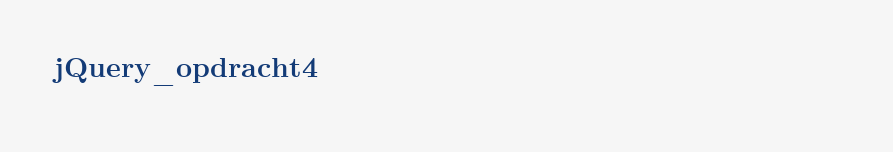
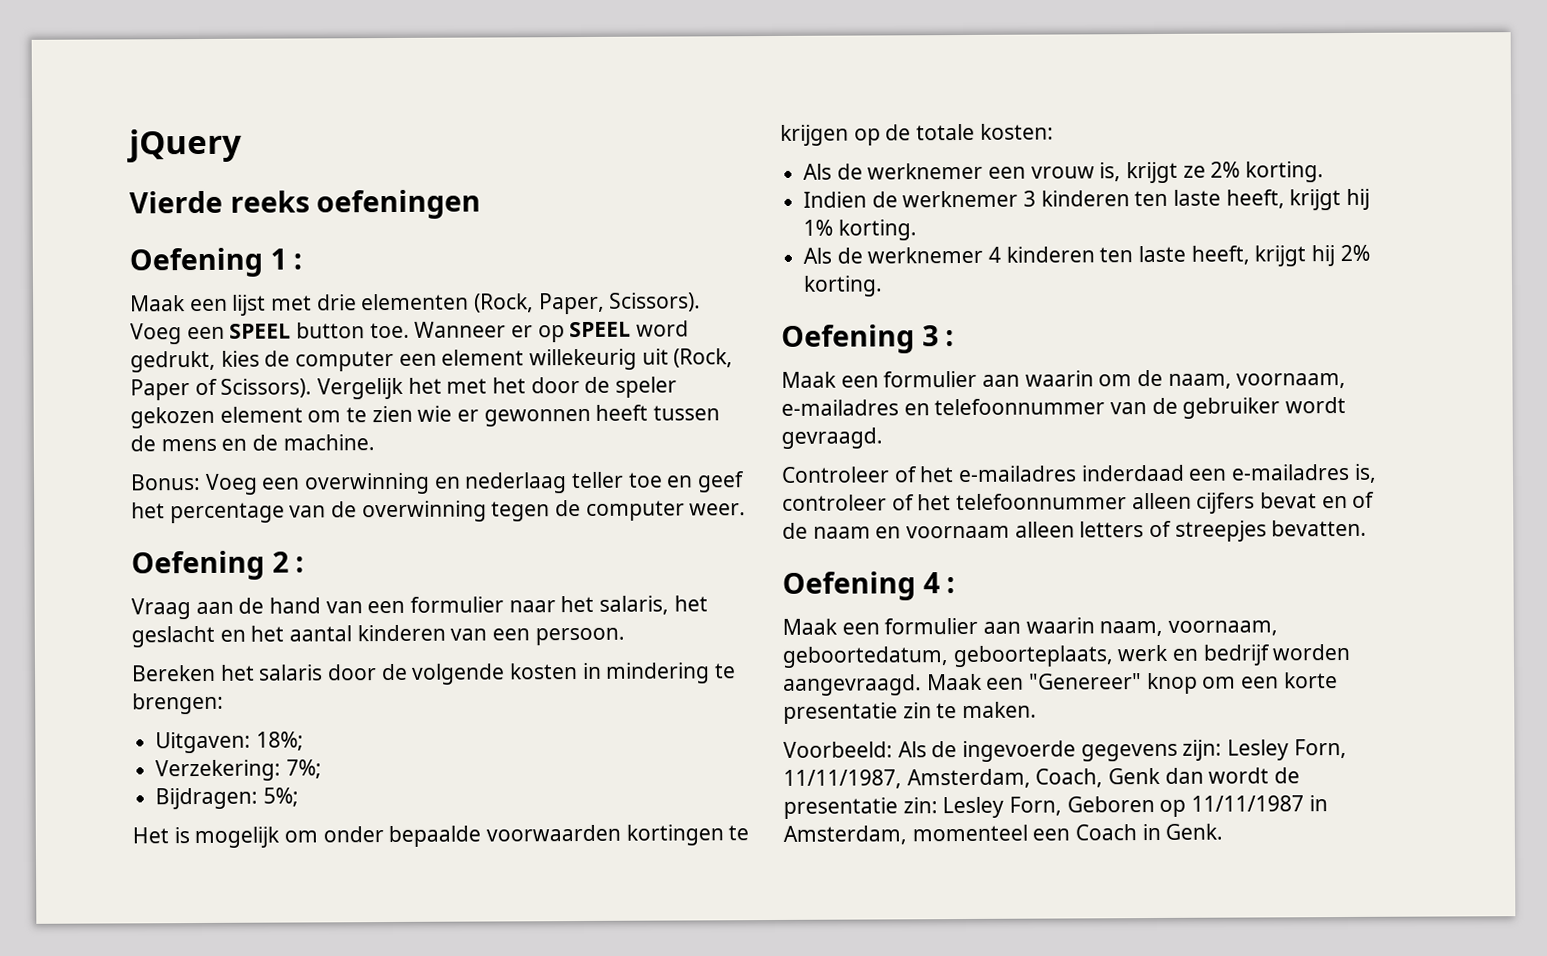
- jQuery_opdracht4
+ jQuery
+ Vierde reeks oefeningen
+ Oefening 1 :
+ Maak een lijst met drie elementen (Rock, Paper, Scissors). Voeg een SPEEL button toe. Wanneer er op SPEEL word gedrukt, kies de computer een element willekeurig uit (Rock, Paper of Scissors). Vergelijk het met het door de speler gekozen element om te zien wie er gewonnen heeft tussen de mens en de machine.
+ Bonus: Voeg een overwinning en nederlaag teller toe en geef het percentage van de overwinning tegen de computer weer.
+ Oefening 2 :
+ Vraag aan de hand van een formulier naar het salaris, het geslacht en het aantal kinderen van een persoon.
+ Bereken het salaris door de volgende kosten in mindering te brengen:
+ Uitgaven: 18%;
+ Verzekering: 7%;
+ Bijdragen: 5%;
+ Het is mogelijk om onder bepaalde voorwaarden kortingen te krijgen op de totale kosten:
+ Als de werknemer een vrouw is, krijgt ze 2% korting.
+ Indien de werknemer 3 kinderen ten laste heeft, krijgt hij 1% korting.
+ Als de werknemer 4 kinderen ten laste heeft, krijgt hij 2% korting.
+ Oefening 3 :
+ Maak een formulier aan waarin om de naam, voornaam, e-mailadres en telefoonnummer van de gebruiker wordt gevraagd.
+ Controleer of het e-mailadres inderdaad een e-mailadres is, controleer of het telefoonnummer alleen cijfers bevat en of de naam en voornaam alleen letters of streepjes bevatten.
+ Oefening 4 :
+ Maak een formulier aan waarin naam, voornaam, geboortedatum, geboorteplaats, werk en bedrijf worden aangevraagd. Maak een "Genereer" knop om een korte presentatie zin te maken.
+ Voorbeeld: Als de ingevoerde gegevens zijn: Lesley Forn, 11/11/1987, Amsterdam, Coach, Genk dan wordt de presentatie zin: Lesley Forn, Geboren op 11/11/1987 in Amsterdam, momenteel een Coach in Genk.

